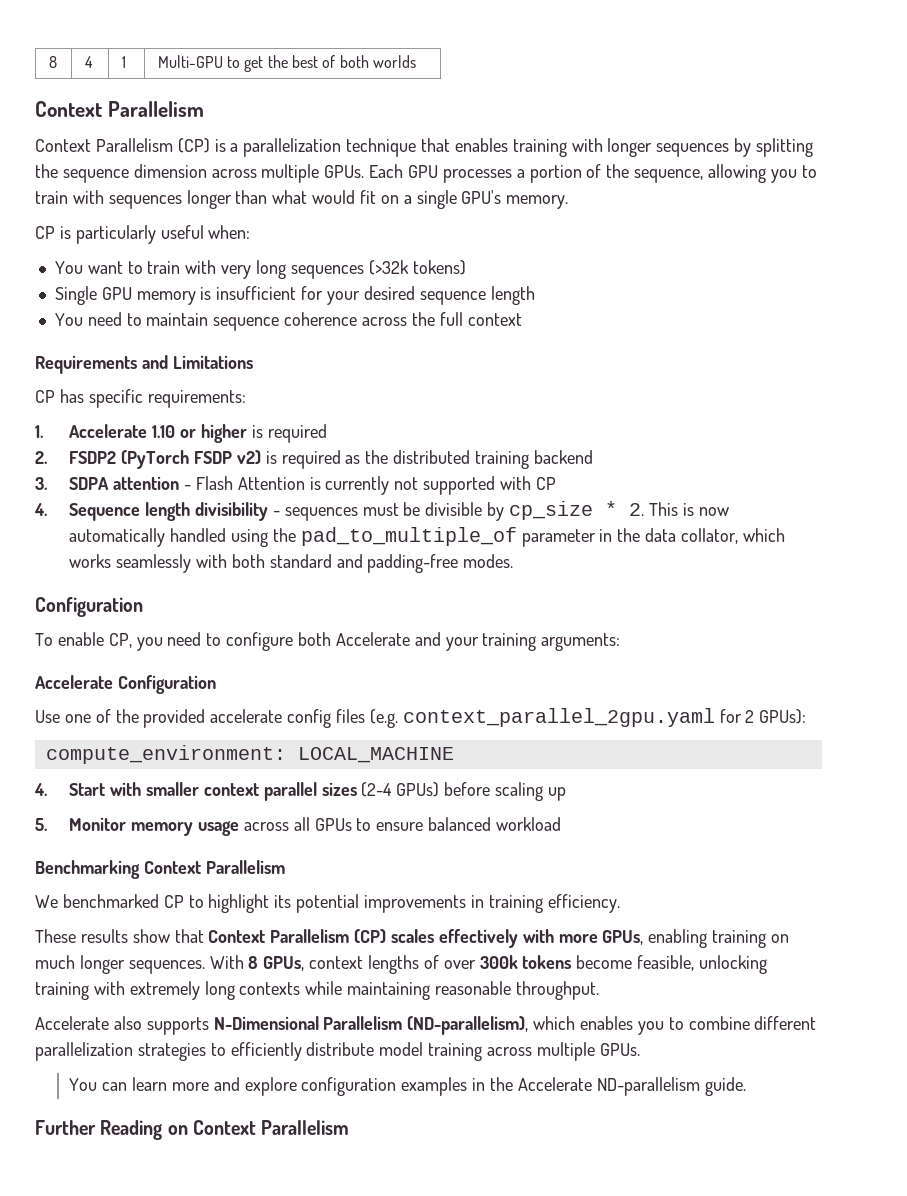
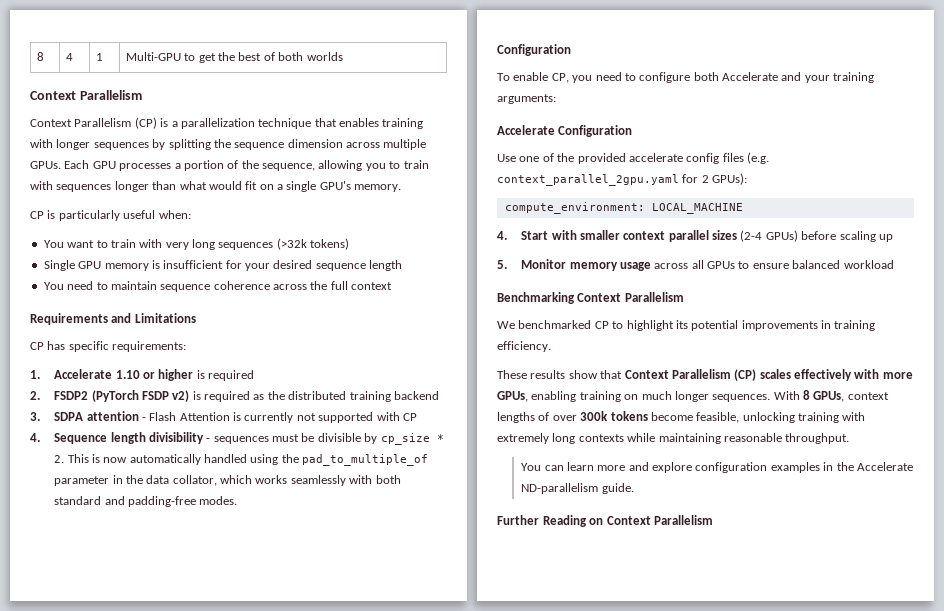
- Accelerate also supports N-Dimensional Parallelism (ND-parallelism), which enables you to combine different parallelization strategies to efficiently distribute model training across multiple GPUs.

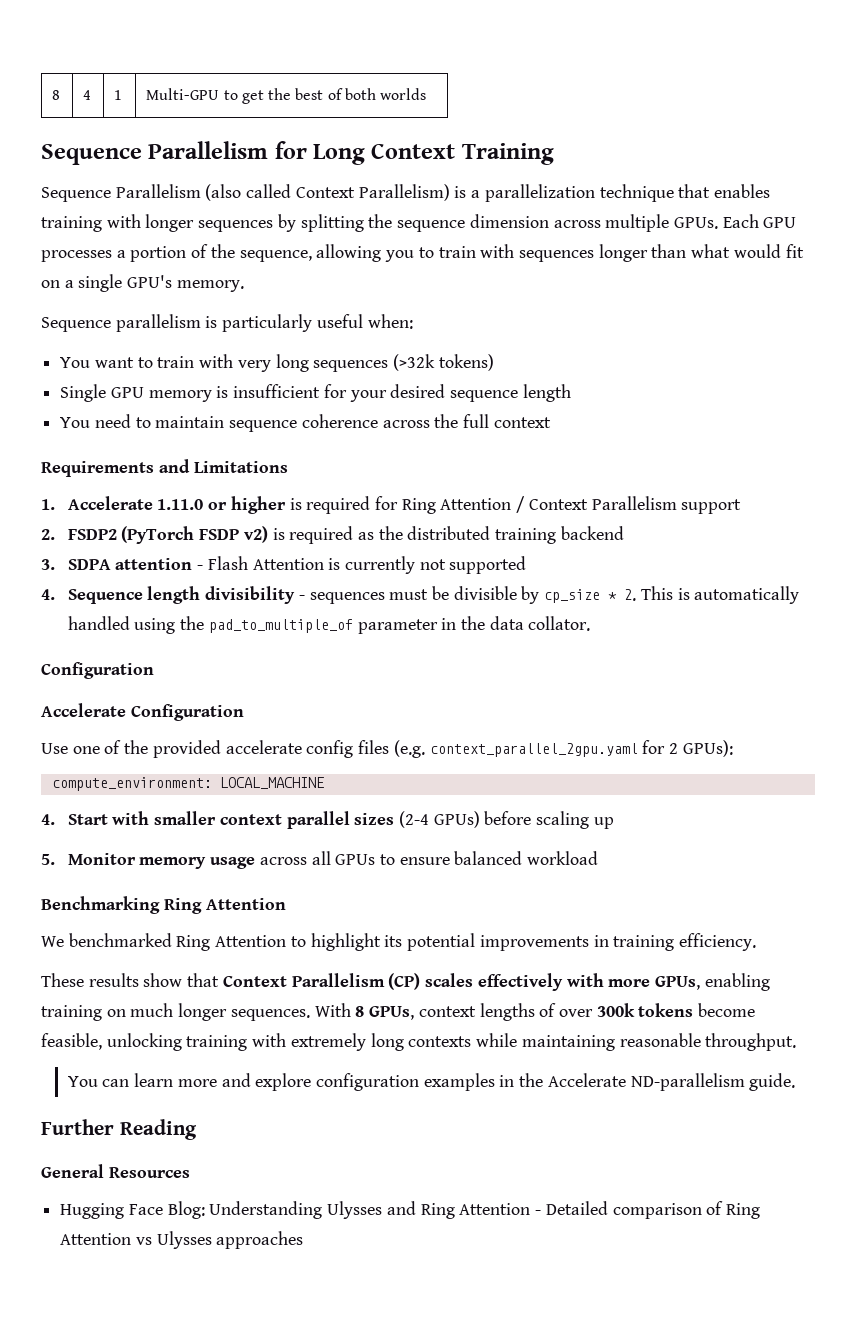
  8 | 4 | 1 | Multi-GPU to get the best of both worlds
- Context Parallelism
- Context Parallelism (CP) is a parallelization technique that enables training with longer sequences by splitting the sequence dimension across multiple GPUs.
+ Sequence Parallelism for Long Context Training
+ Sequence Parallelism (also called Context Parallelism) is a parallelization technique that enables training with longer sequences by splitting the sequence dimension across multiple GPUs.
- CP is particularly useful when:
+ Sequence parallelism is particularly useful when:
- CP has specific requirements:
- 1. Accelerate 1.10 or higher is required
+ 1. Accelerate 1.11.0 or higher is required for Ring Attention / Context Parallelism support
- 3. SDPA attention - Flash Attention is currently not supported with CP
+ 3. SDPA attention - Flash Attention is currently not supported
- 4. Sequence length divisibility - sequences must be divisible by cp_size * 2. This is now automatically handled using the pad_to_multiple_of parameter in the data collator, which works seamlessly with both standard and padding-free modes.
+ 4. Sequence length divisibility - sequences must be divisible by cp_size * 2. This is automatically handled using the pad_to_multiple_of parameter in the data collator.
  Configuration
- To enable CP, you need to configure both Accelerate and your training arguments:
- Benchmarking Context Parallelism
+ Benchmarking Ring Attention
- We benchmarked CP to highlight its potential improvements in training efficiency.
+ We benchmarked Ring Attention to highlight its potential improvements in training efficiency.
- Further Reading on Context Parallelism
+ Further Reading
+ General Resources
+ Hugging Face Blog: Understanding Ulysses and Ring Attention - Detailed comparison of Ring Attention vs Ulysses approaches

